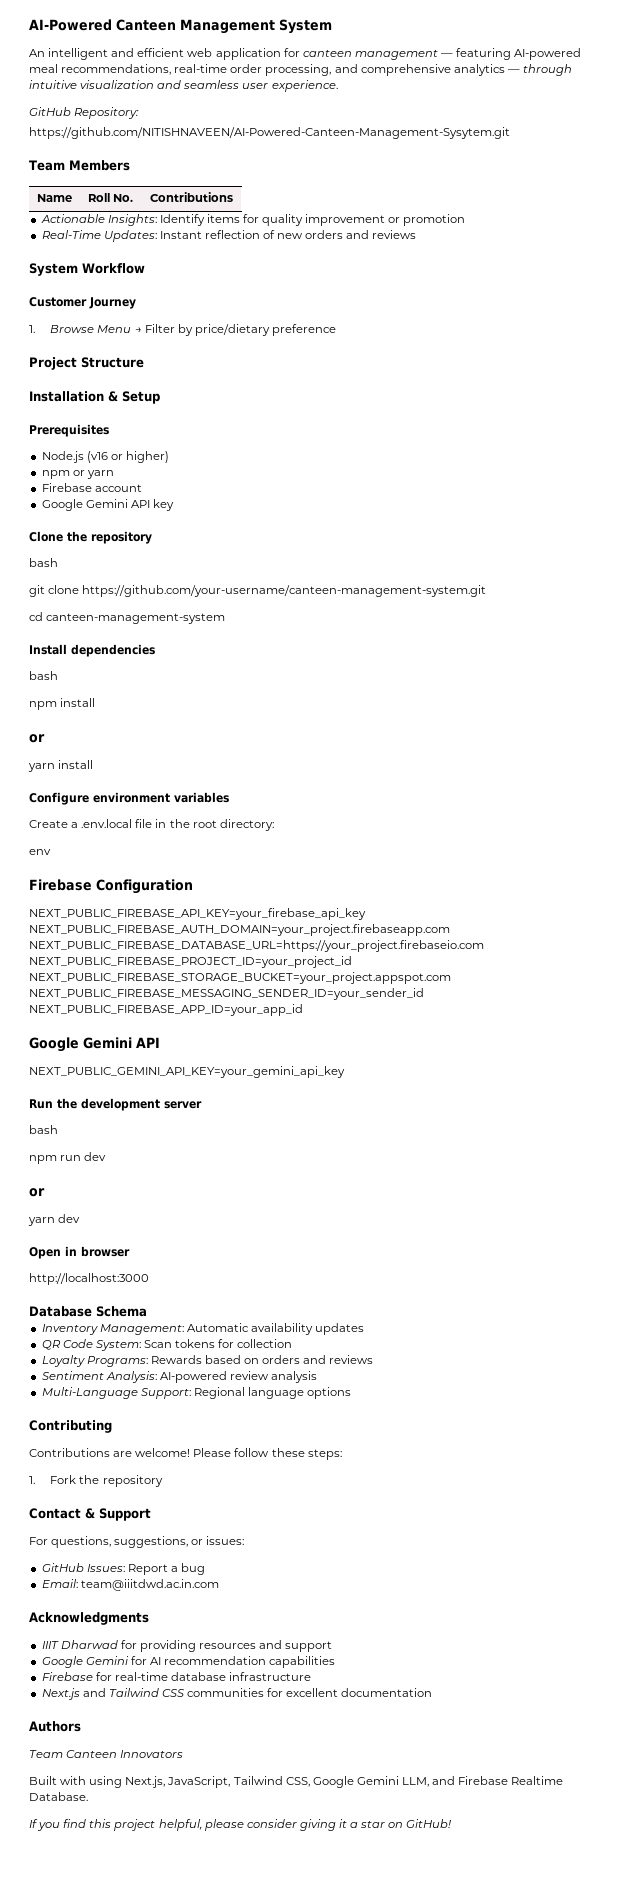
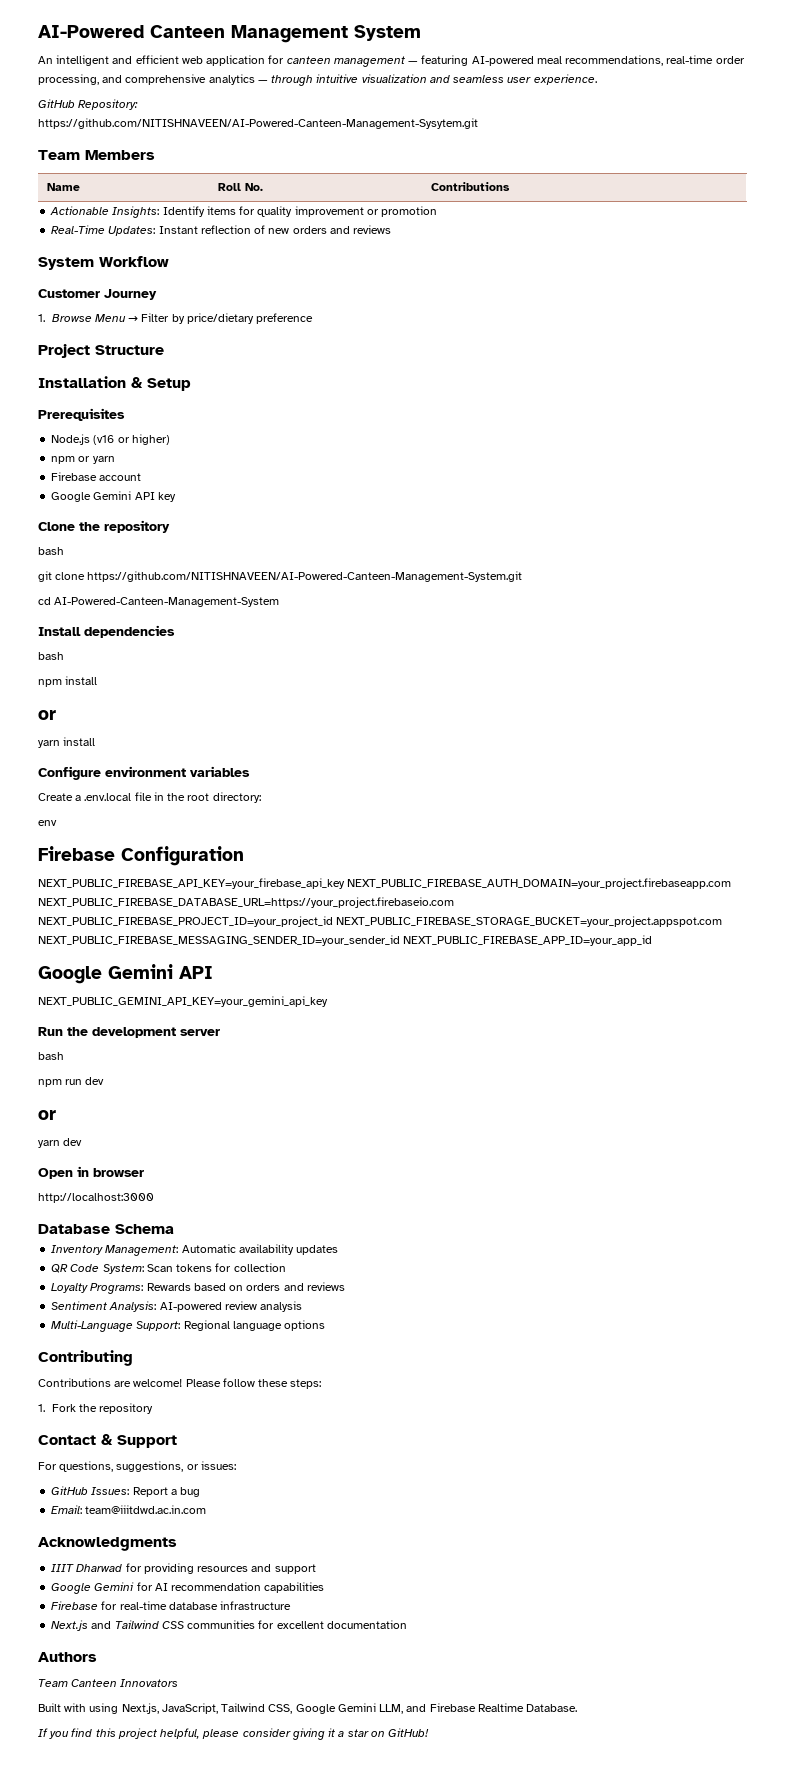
- git clone https://github.com/your-username/canteen-management-system.git
+ git clone https://github.com/NITISHNAVEEN/AI-Powered-Canteen-Management-System.git
- cd canteen-management-system
+ cd AI-Powered-Canteen-Management-System

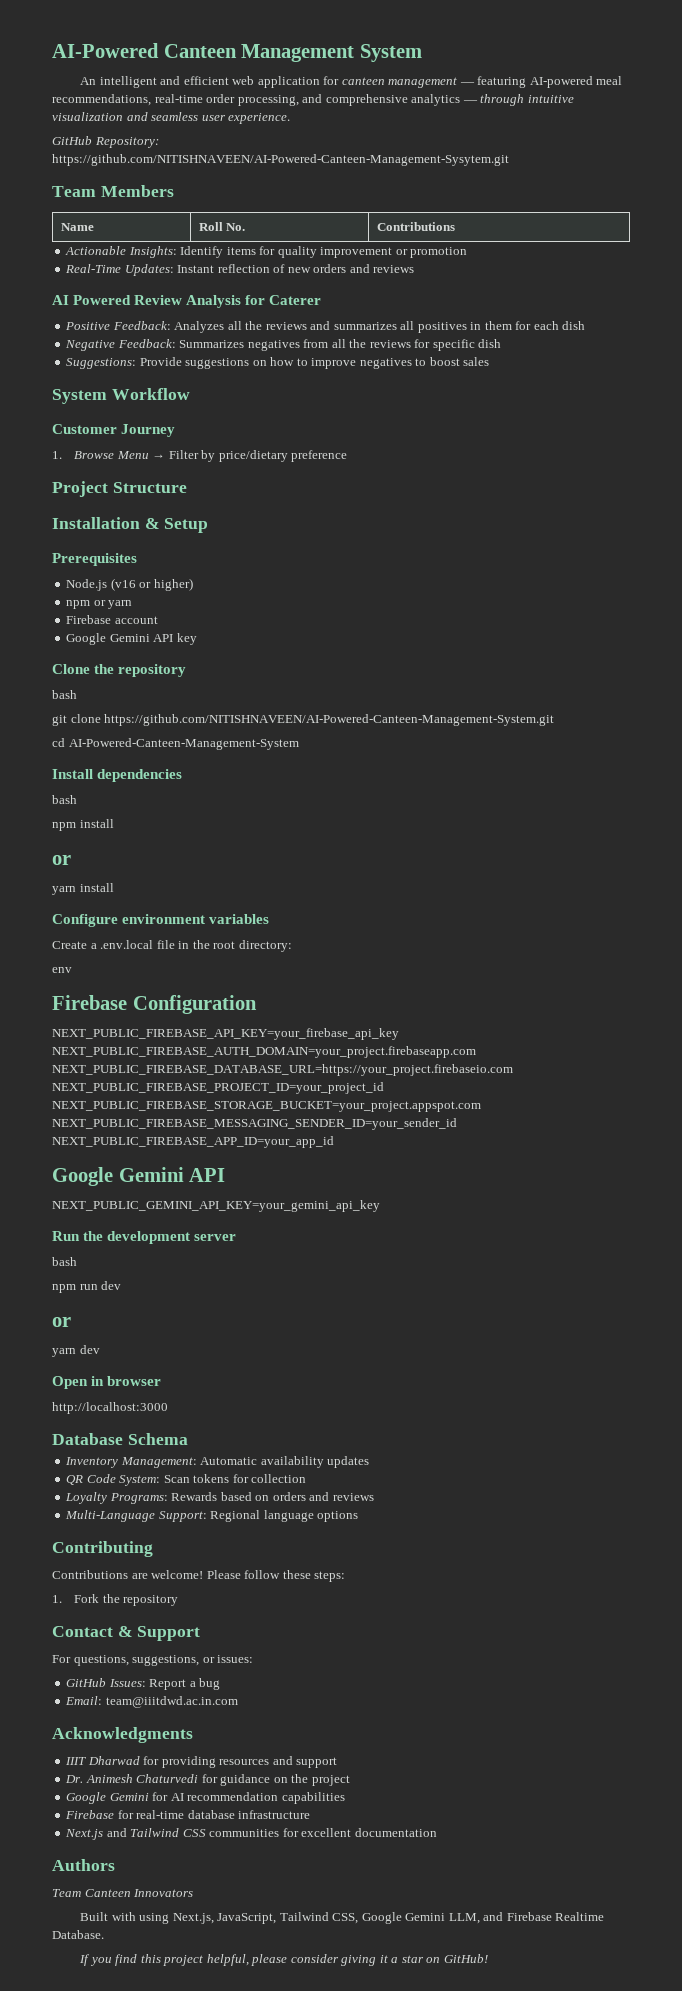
+ AI Powered Review Analysis for Caterer
+ Positive Feedback: Analyzes all the reviews and summarizes all positives in them for each dish
+ Negative Feedback: Summarizes negatives from all the reviews for specific dish
+ Suggestions: Provide suggestions on how to improve negatives to boost sales
- Sentiment Analysis: AI-powered review analysis
+ Dr. Animesh Chaturvedi for guidance on the project

